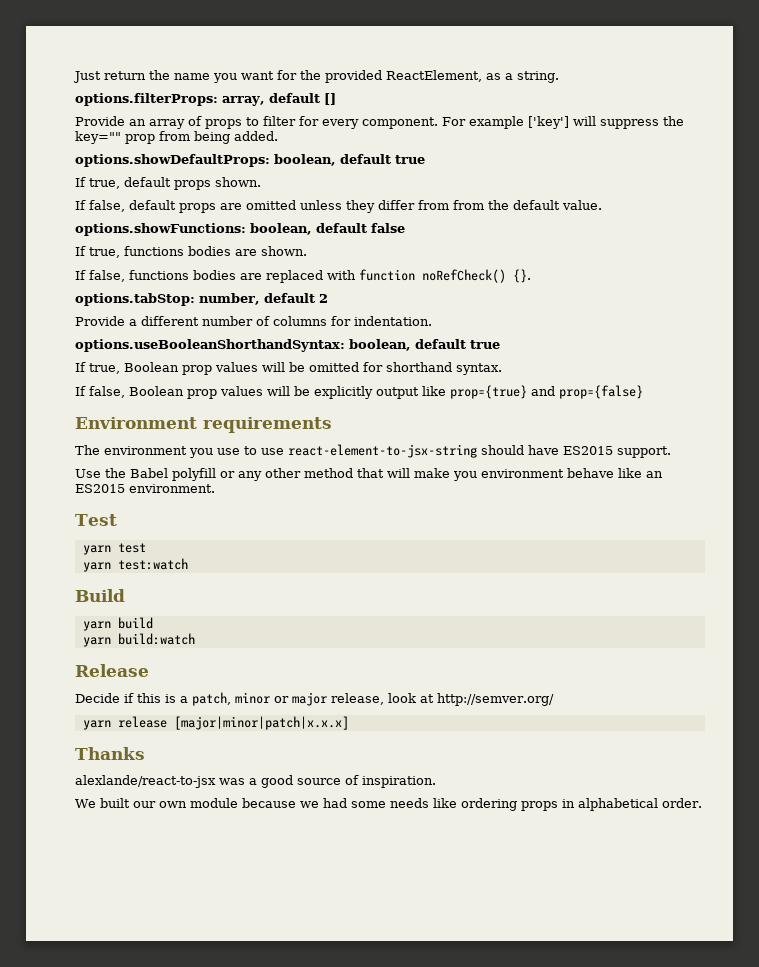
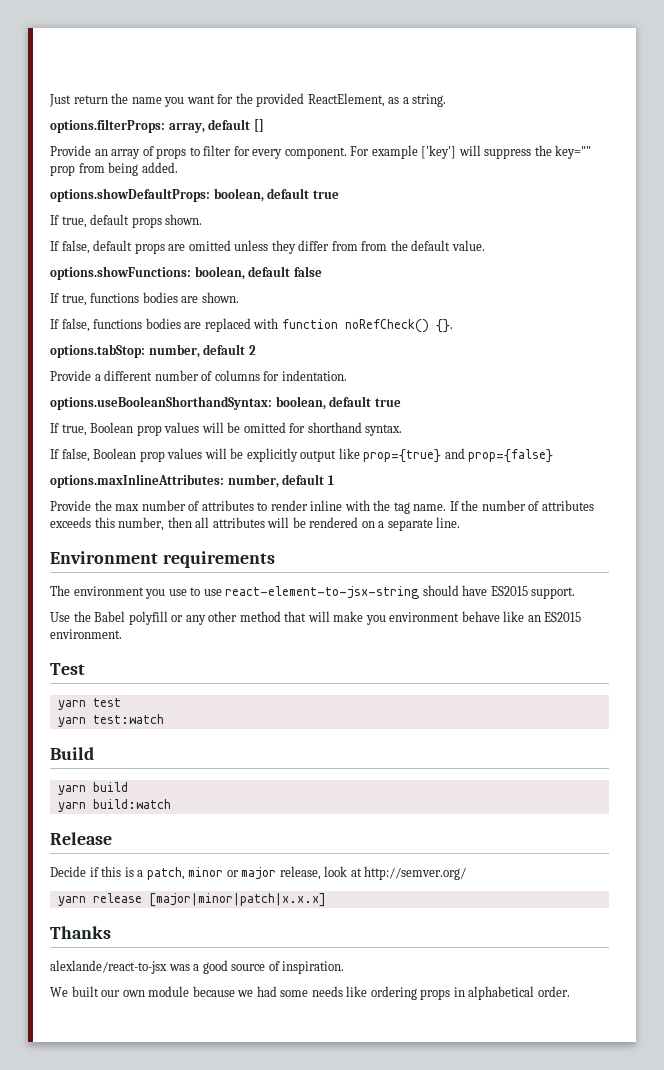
+ options.maxInlineAttributes: number, default 1
+ Provide the max number of attributes to render inline with the tag name. If the number of attributes exceeds this number, then all attributes will be rendered on a separate line.

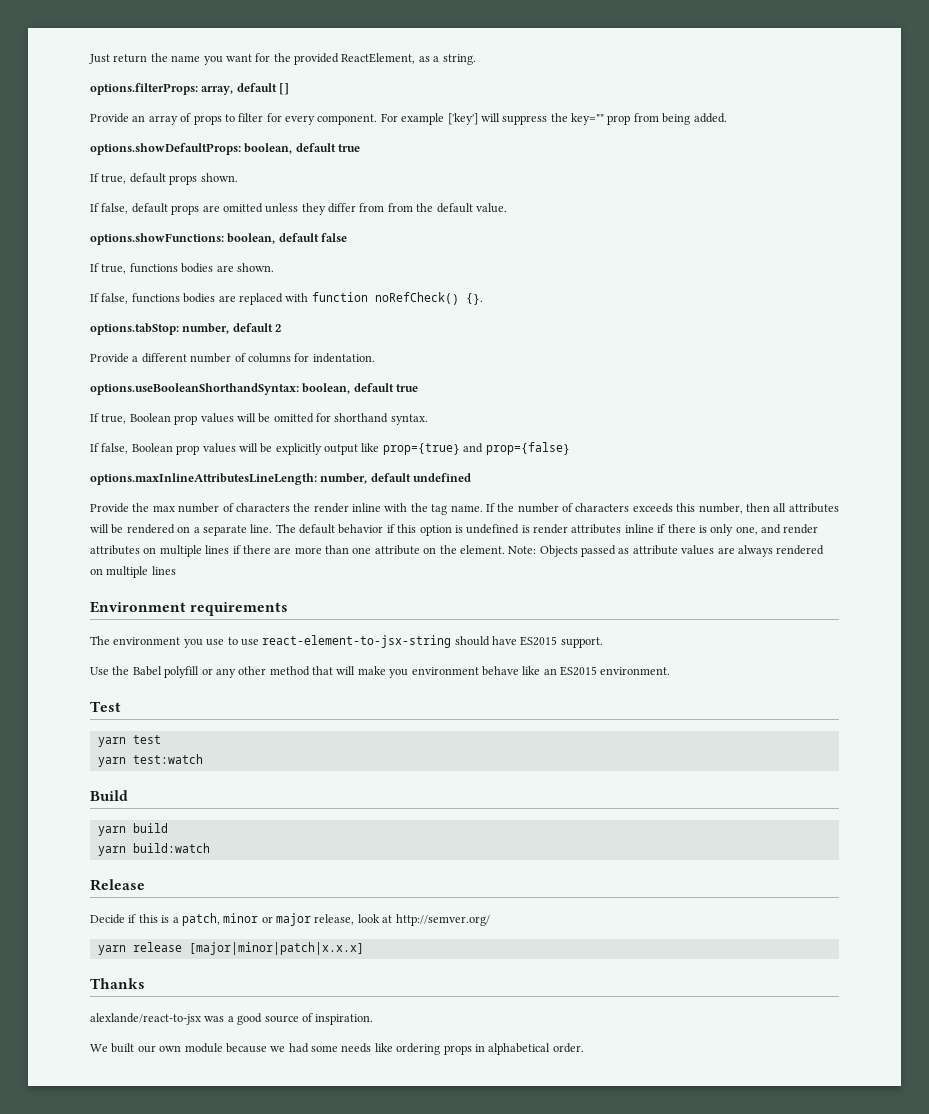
- options.maxInlineAttributes: number, default 1
+ options.maxInlineAttributesLineLength: number, default undefined
- Provide the max number of attributes to render inline with the tag name.
+ Provide the max number of characters the render inline with the tag name.
- If the number of attributes exceeds this number, then all attributes will be rendered on a separate line.
+ If the number of characters exceeds this number, then all attributes will be rendered on a separate line. The default behavior if this option is undefined is render attributes inline if there is only one, and render attributes on multiple lines if there are more than one attribute on the element. Note: Objects passed as attribute values are always rendered on multiple lines

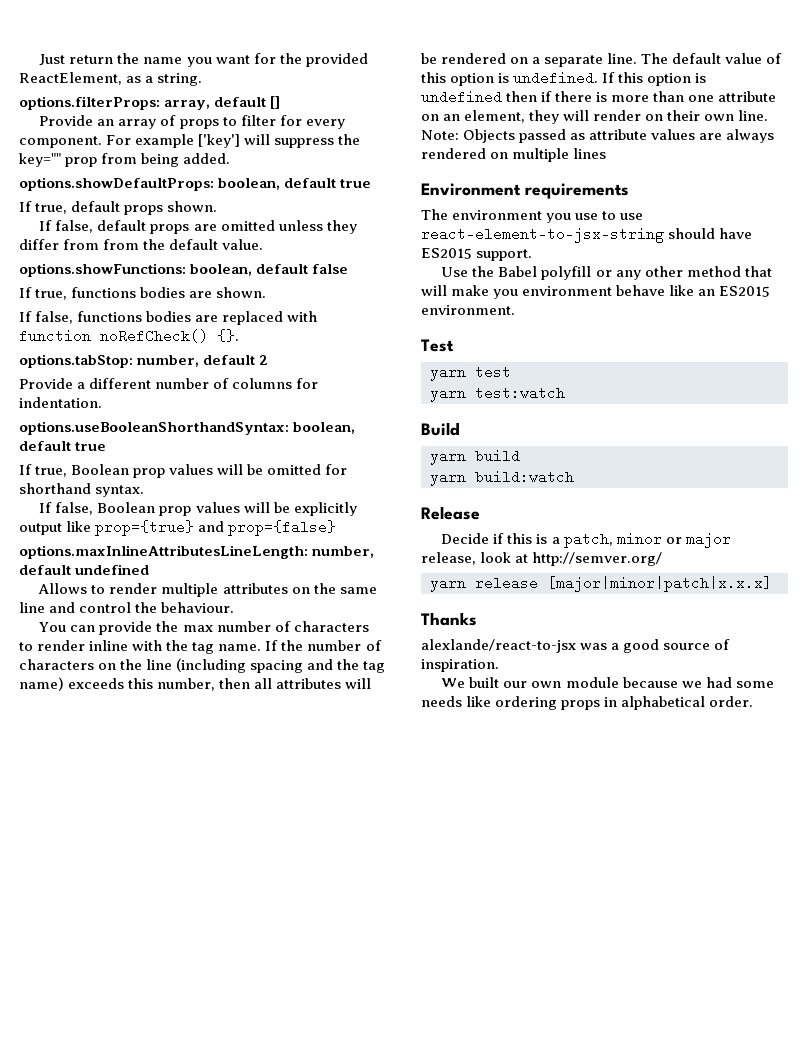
- Provide the max number of characters the render inline with the tag name.
+ Allows to render multiple attributes on the same line and control the behaviour.
+ You can provide the max number of characters to render inline with the tag name.
- If the number of characters exceeds this number, then all attributes will be rendered on a separate line.
+ If the number of characters on the line (including spacing and the tag name) exceeds this number, then all attributes will be rendered on a separate line.
- The default behavior if this option is undefined is render attributes inline if there is only one, and render attributes on multiple lines if there are more than one attribute on the element.
+ The default value of this option is undefined. If this option is undefined then if there is more than one attribute on an element, they will render on their own line.

